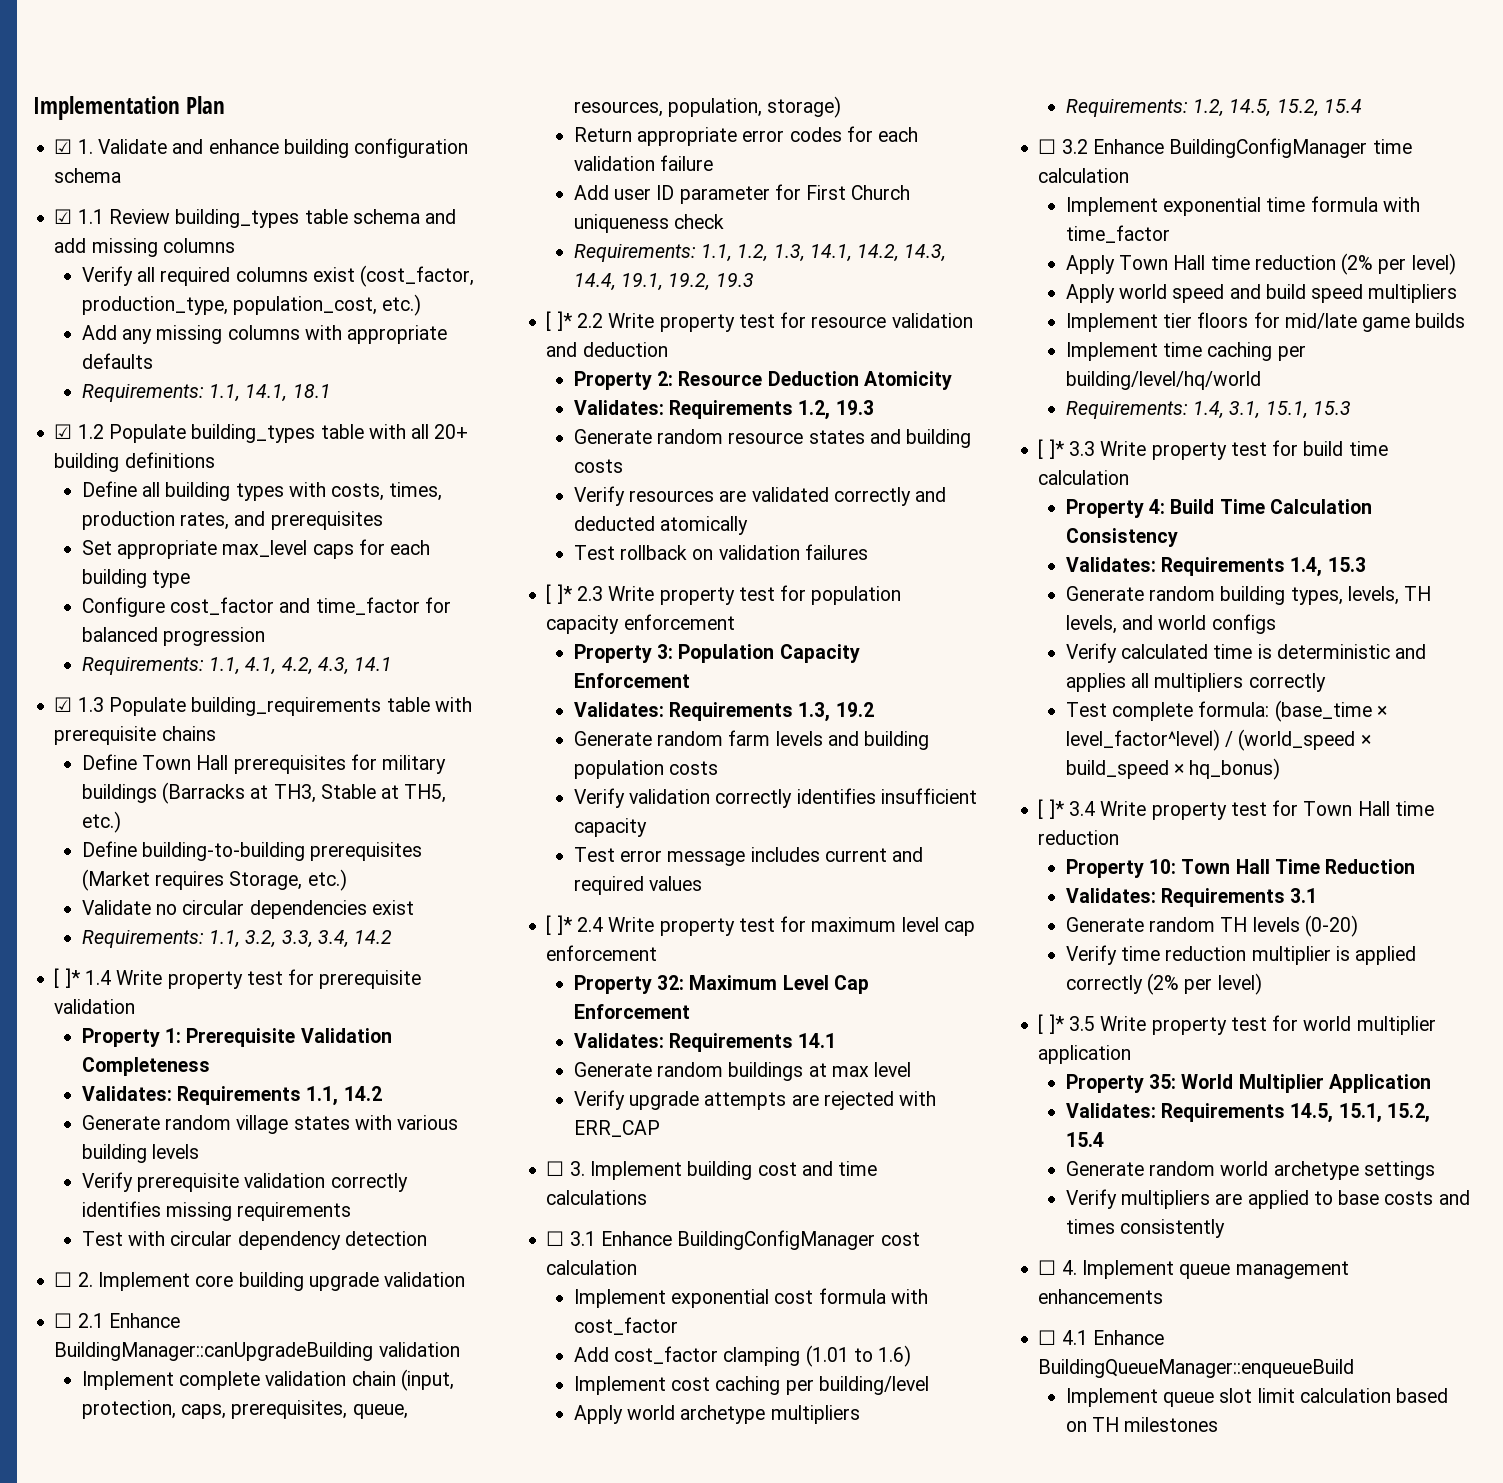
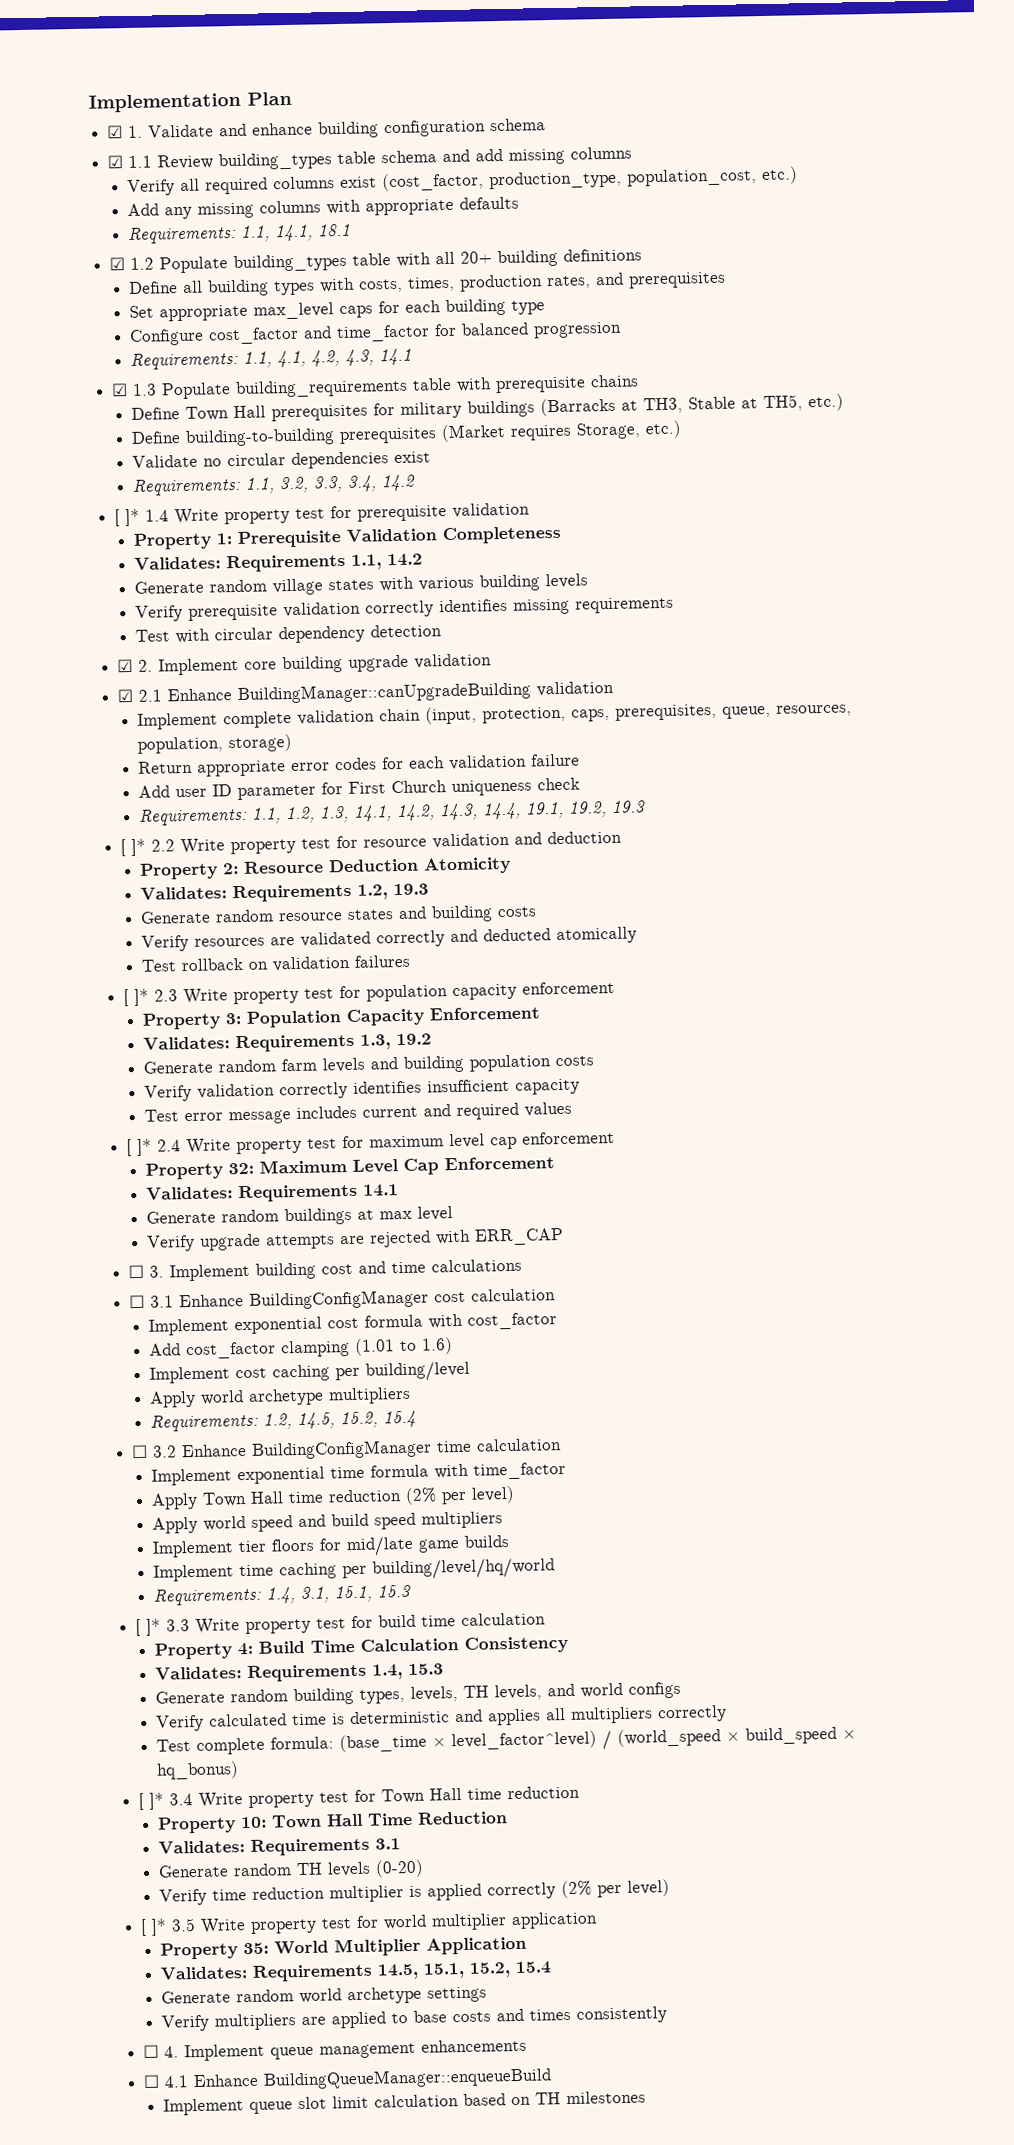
- ☐ 2. Implement core building upgrade validation
+ ☑ 2. Implement core building upgrade validation
- ☐ 2.1 Enhance BuildingManager::canUpgradeBuilding validation
+ ☑ 2.1 Enhance BuildingManager::canUpgradeBuilding validation

